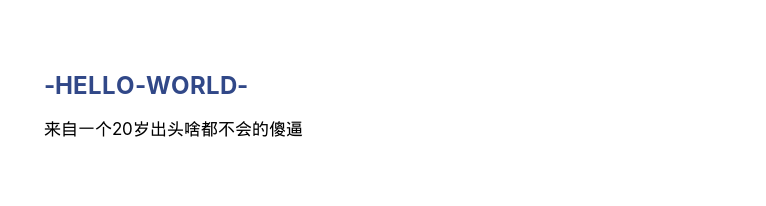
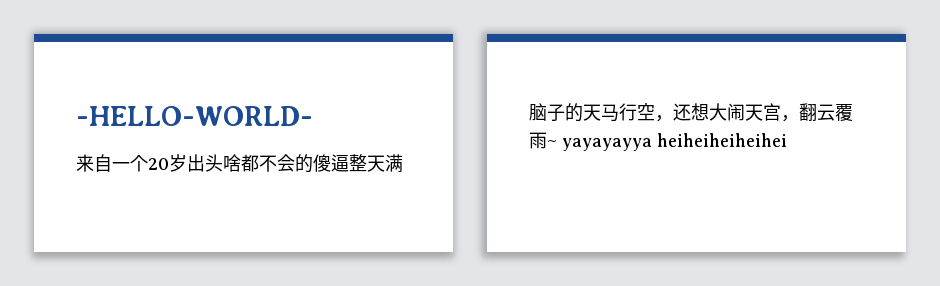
- 来自一个20岁出头啥都不会的傻逼
+ 来自一个20岁出头啥都不会的傻逼整天满脑子的天马行空，还想大闹天宫，翻云覆雨~ yayayayya heiheiheiheihei

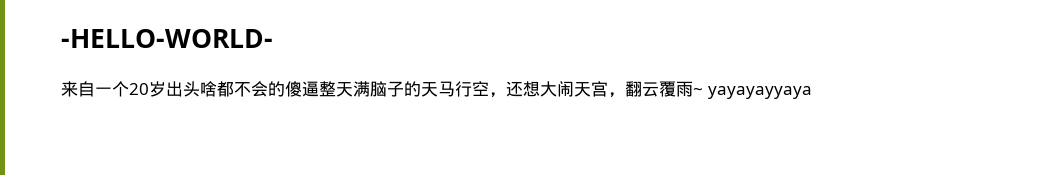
- 来自一个20岁出头啥都不会的傻逼整天满脑子的天马行空，还想大闹天宫，翻云覆雨~ yayayayya heiheiheiheihei
+ 来自一个20岁出头啥都不会的傻逼整天满脑子的天马行空，还想大闹天宫，翻云覆雨~ yayayayyaya

